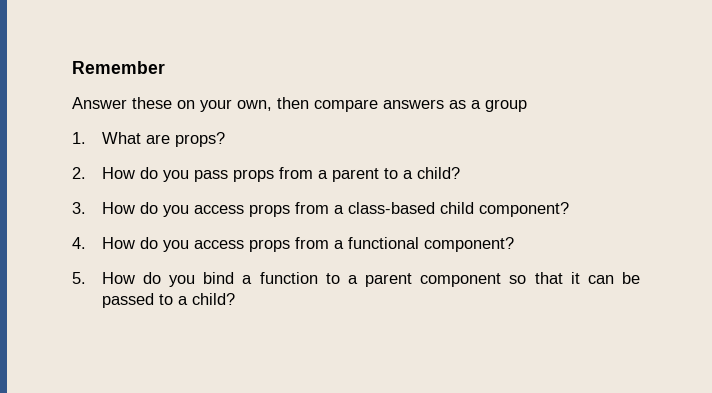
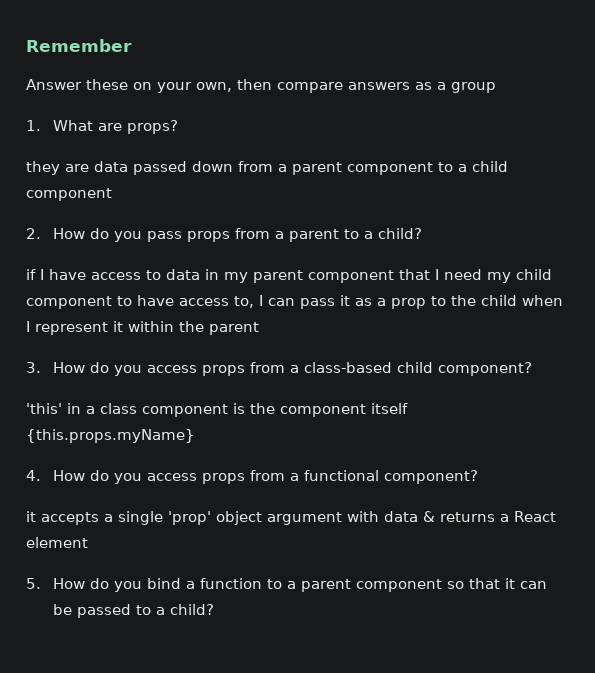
+ they are data passed down from a parent component to a child component
+ if I have access to data in my parent component that I need my child component to have access to, I can pass it as a prop to the child when I represent it within the parent
+ 'this' in a class component is the component itself {this.props.myName}
+ it accepts a single 'prop' object argument with data & returns a React element

